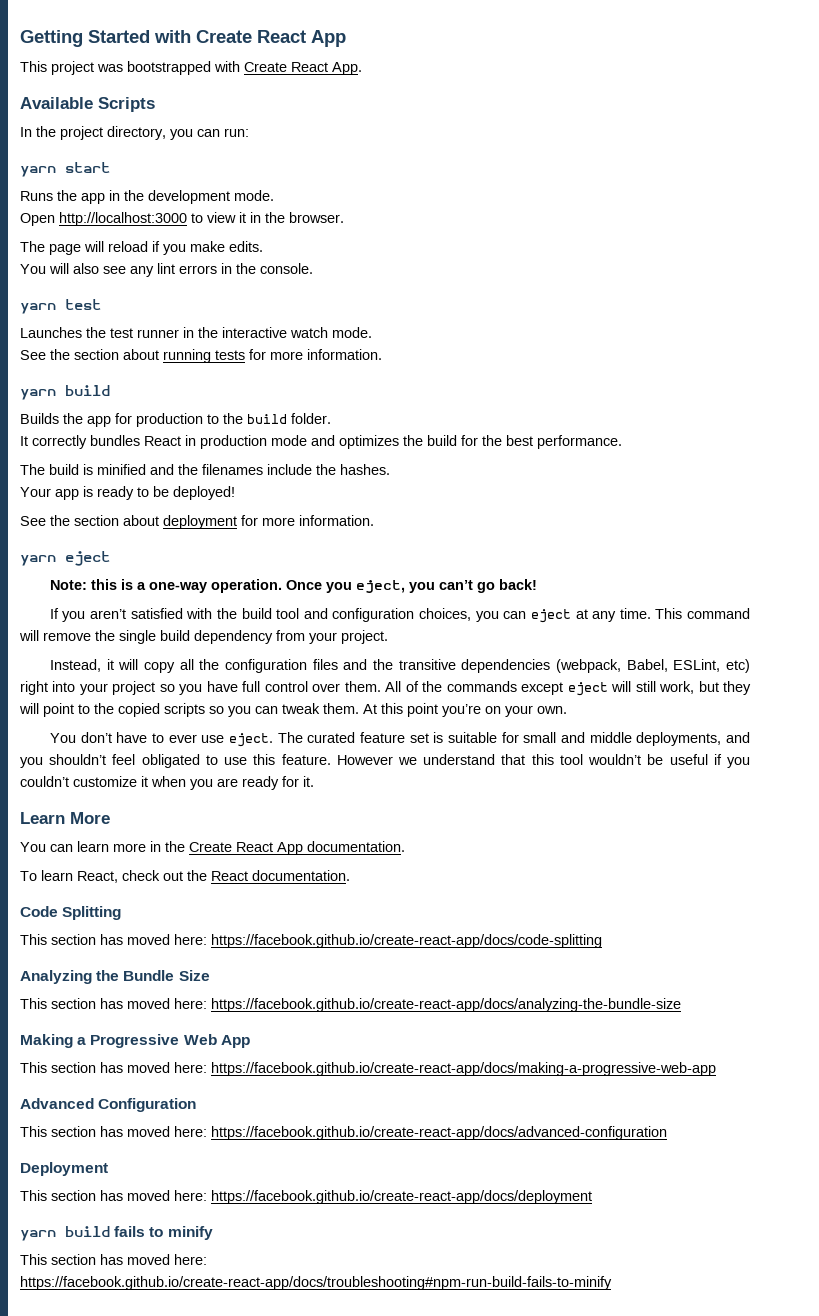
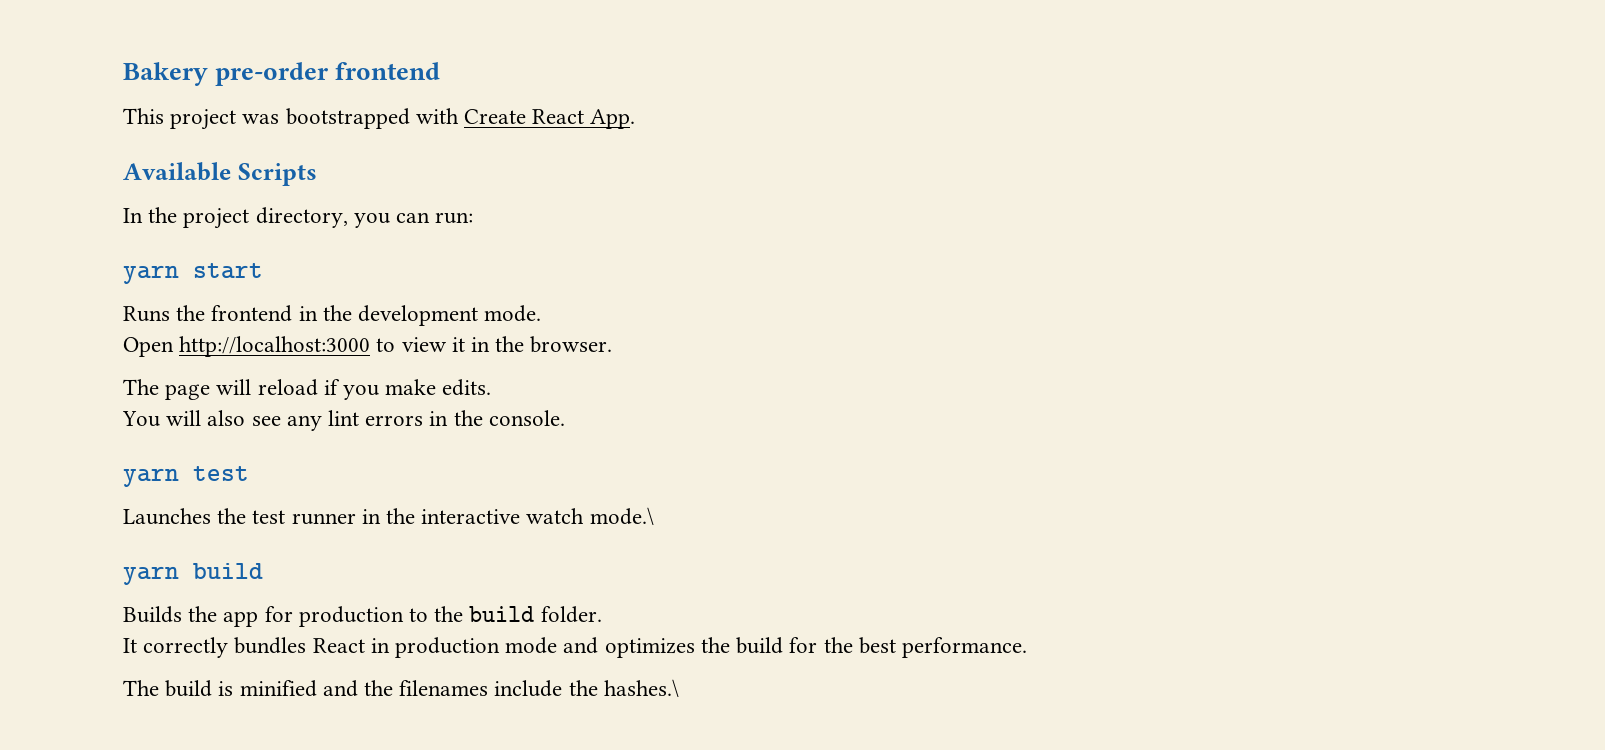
- Getting Started with Create React App
+ Bakery pre-order frontend
- Runs the app in the development mode.
+ Runs the frontend in the development mode.
- Launches the test runner in the interactive watch mode.
- See the section about running tests for more information.
+ Launches the test runner in the interactive watch mode.\
- The build is minified and the filenames include the hashes.
- Your app is ready to be deployed!
- See the section about deployment for more information.
- yarn eject
- Note: this is a one-way operation. Once you eject, you can’t go back!
- If you aren’t satisfied with the build tool and configuration choices, you can eject at any time. This command will remove the single build dependency from your project.
- Instead, it will copy all the configuration files and the transitive dependencies (webpack, Babel, ESLint, etc) right into your project so you have full control over them. All of the commands except eject will still work, but they will point to the copied scripts so you can tweak them. At this point you’re on your own.
- You don’t have to ever use eject. The curated feature set is suitable for small and middle deployments, and you shouldn’t feel obligated to use this feature. However we understand that this tool wouldn’t be useful if you couldn’t customize it when you are ready for it.
- Learn More
- You can learn more in the Create React App documentation.
- To learn React, check out the React documentation.
- Code Splitting
- This section has moved here: https://facebook.github.io/create-react-app/docs/code-splitting
- Analyzing the Bundle Size
- This section has moved here: https://facebook.github.io/create-react-app/docs/analyzing-the-bundle-size
- Making a Progressive Web App
- This section has moved here: https://facebook.github.io/create-react-app/docs/making-a-progressive-web-app
- Advanced Configuration
- This section has moved here: https://facebook.github.io/create-react-app/docs/advanced-configuration
- Deployment
- This section has moved here: https://facebook.github.io/create-react-app/docs/deployment
- yarn build fails to minify
- This section has moved here: https://facebook.github.io/create-react-app/docs/troubleshooting#npm-run-build-fails-to-minify
+ The build is minified and the filenames include the hashes.\

